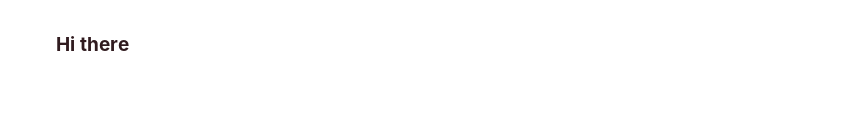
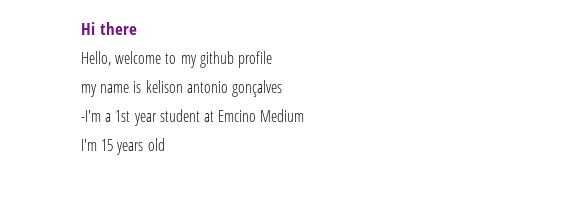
+ Hello, welcome to my github profile
+ my name is kelison antonio gonçalves
+ -I'm a 1st year student at Emcino Medium
+ I'm 15 years old

